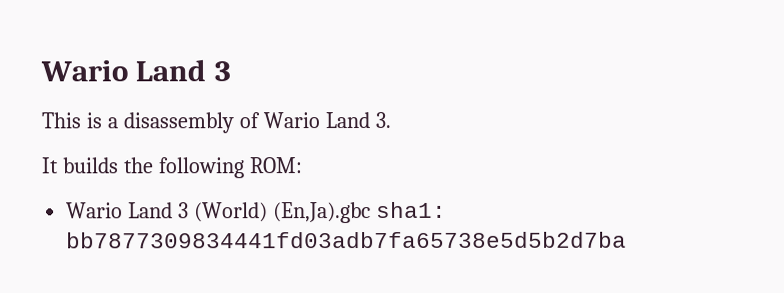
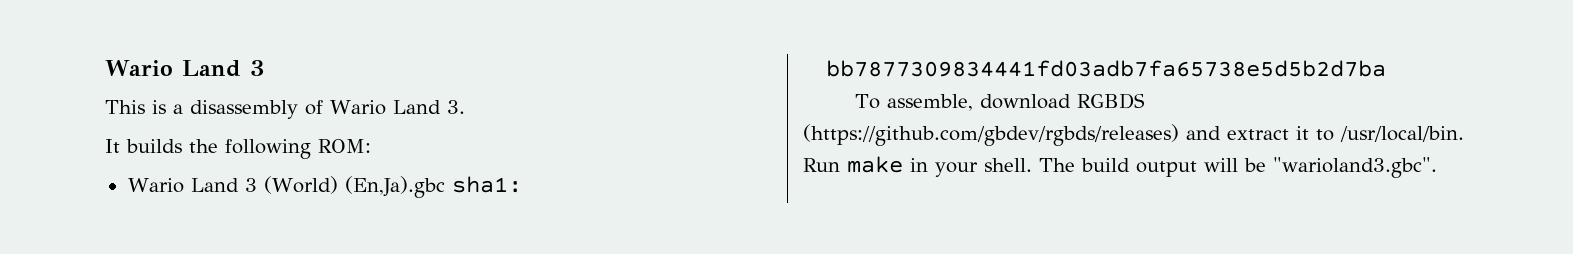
+ To assemble, download RGBDS (https://github.com/gbdev/rgbds/releases) and extract it to /usr/local/bin. Run make in your shell. The build output will be "warioland3.gbc".

